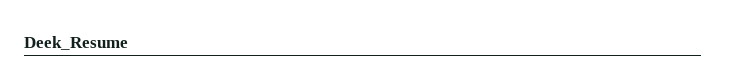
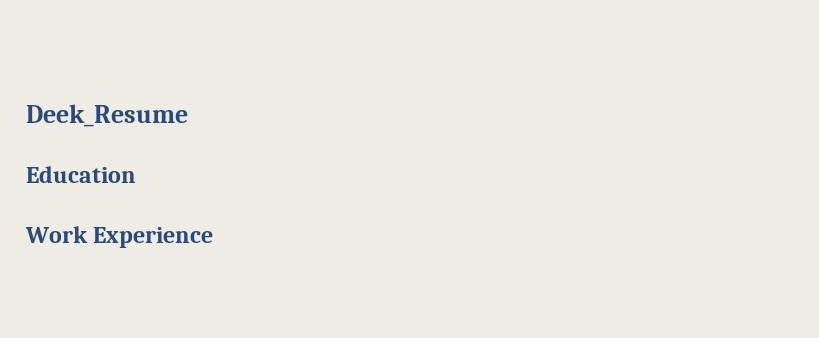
+ Education
+ Work Experience

